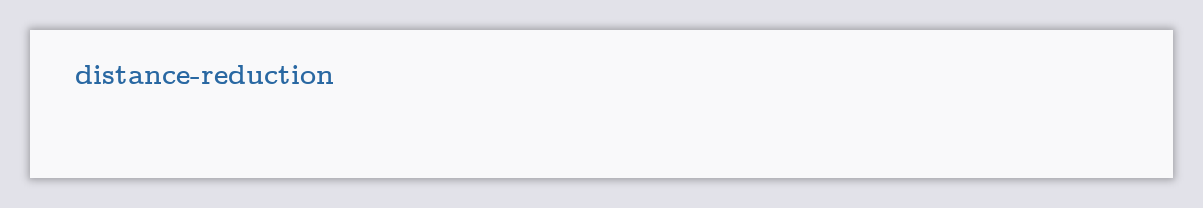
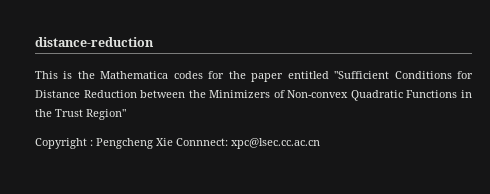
+ This is the Mathematica codes for the paper entitled "Sufficient Conditions for Distance Reduction between the Minimizers of Non-convex Quadratic Functions in the Trust Region"
+ Copyright : Pengcheng Xie Connnect: xpc@lsec.cc.ac.cn

